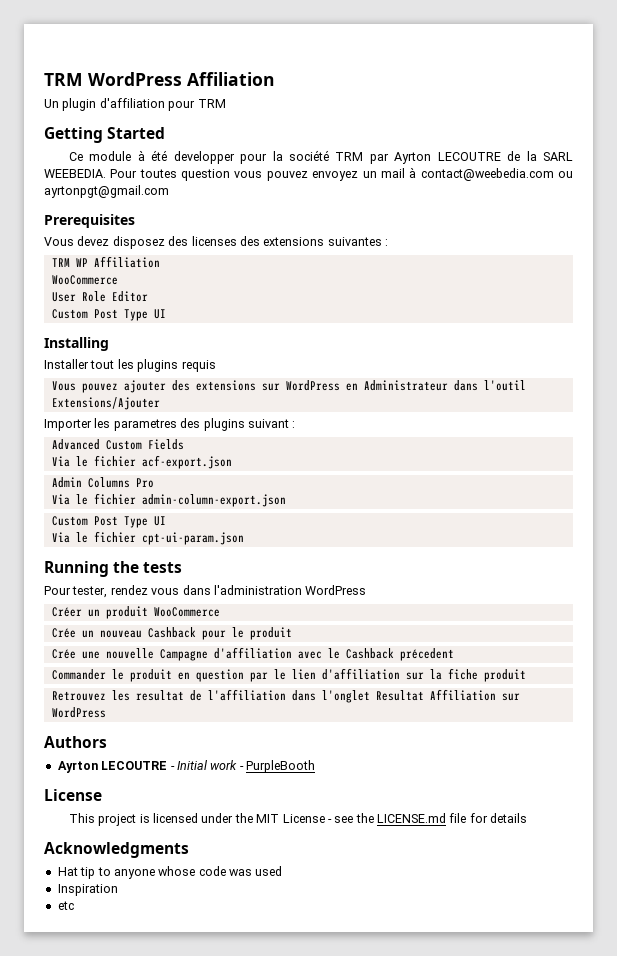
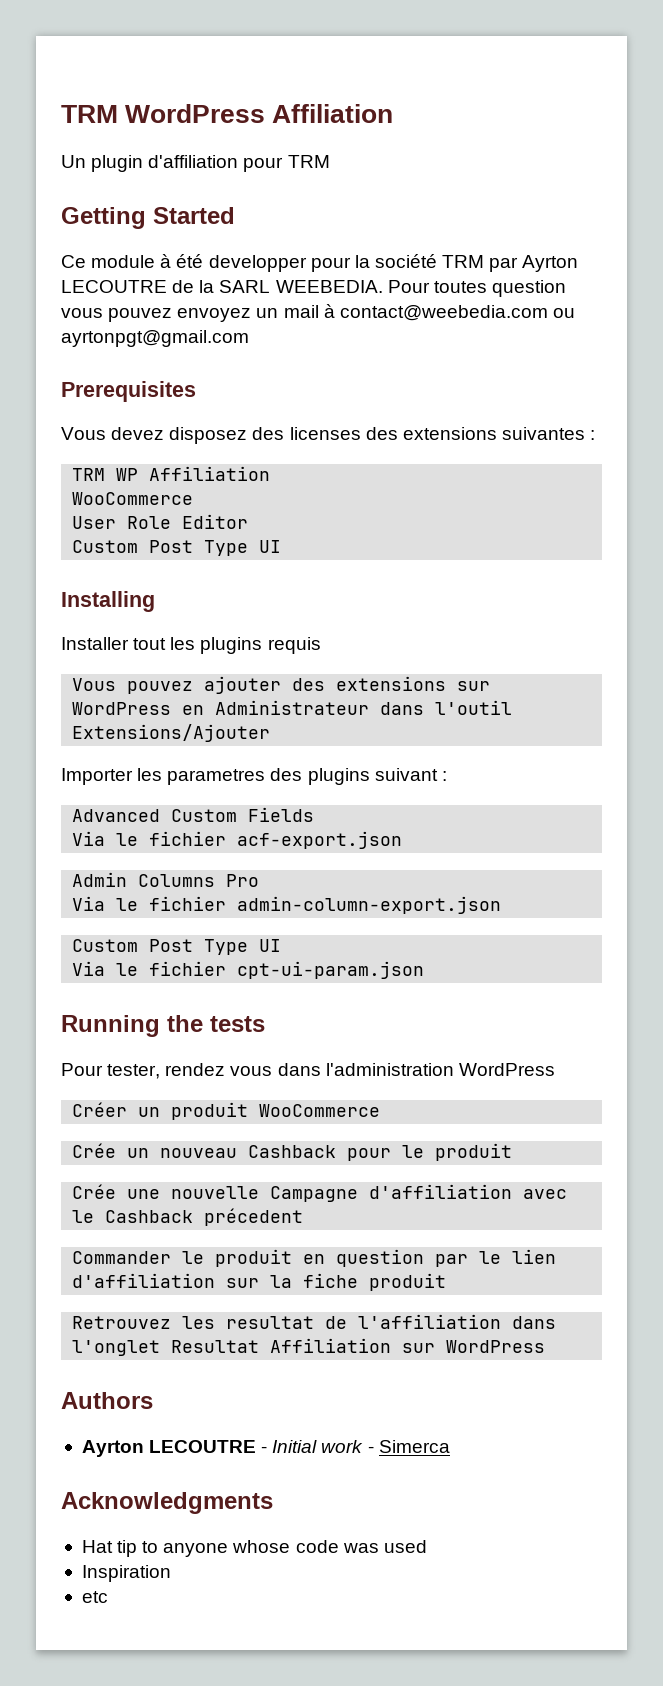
- Ayrton LECOUTRE - Initial work - PurpleBooth
- License
- This project is licensed under the MIT License - see the LICENSE.md file for details
+ Ayrton LECOUTRE - Initial work - Simerca

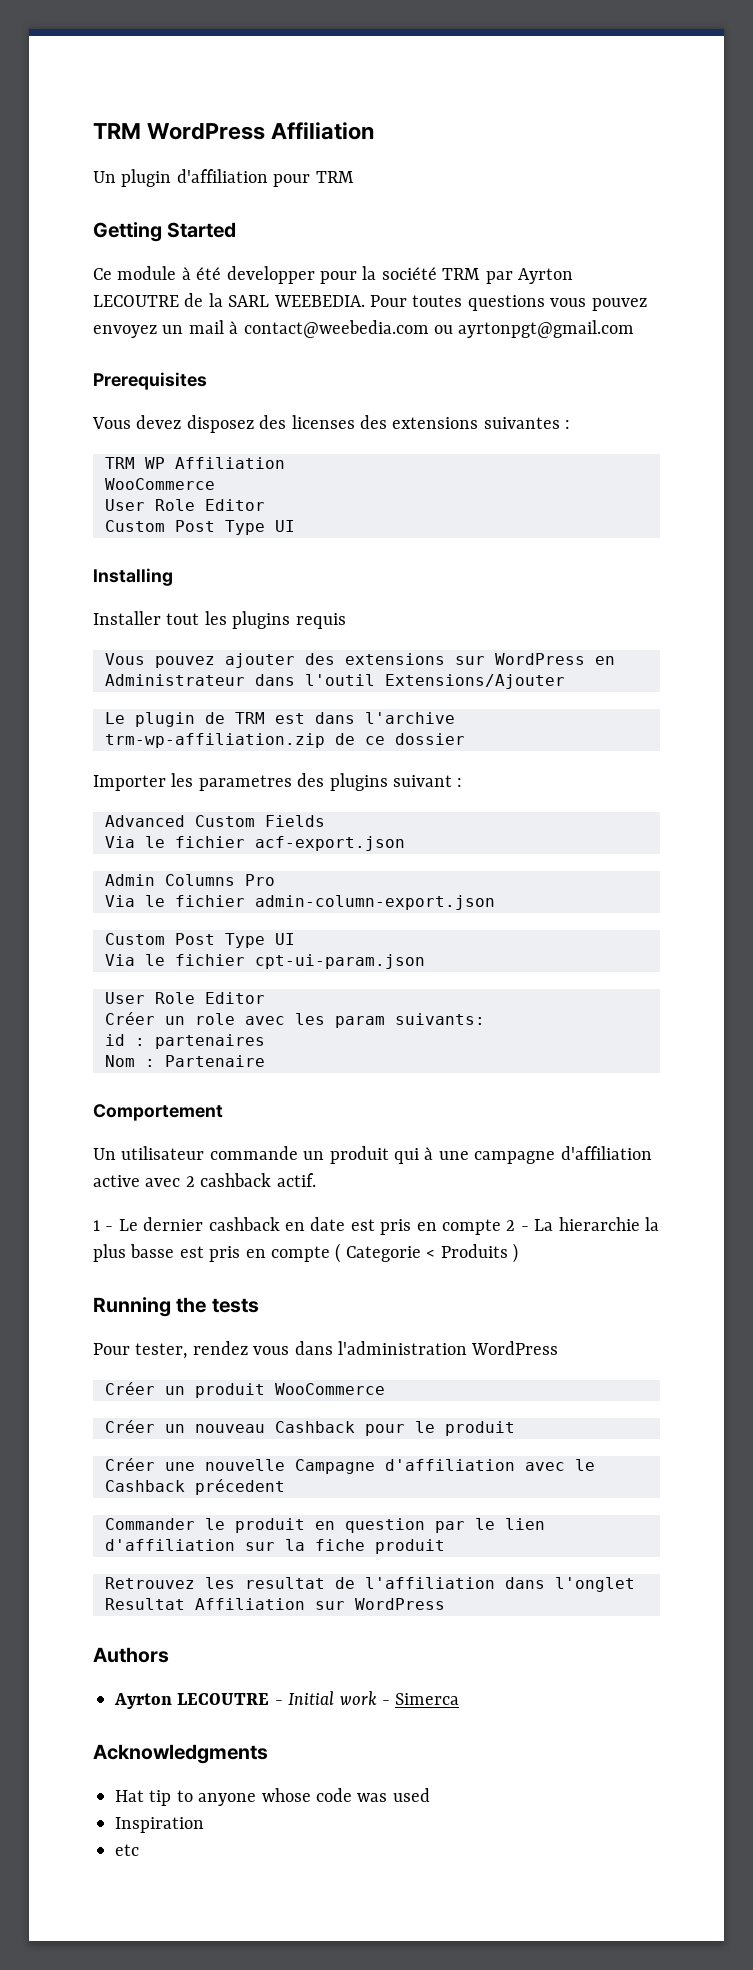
- Pour toutes question vous pouvez envoyez un mail à contact@weebedia.com ou ayrtonpgt@gmail.com
+ Pour toutes questions vous pouvez envoyez un mail à contact@weebedia.com ou ayrtonpgt@gmail.com
+ Le plugin de TRM est dans l'archive trm-wp-affiliation.zip de ce dossier
  Via le fichier cpt-ui-param.json
+ User Role Editor
+ Créer un role avec les param suivants:
+ id : partenaires
+ Nom : Partenaire
+ Comportement
+ Un utilisateur commande un produit qui à une campagne d'affiliation active avec 2 cashback actif.
+ 1 - Le dernier cashback en date est pris en compte 2 - La hierarchie la plus basse est pris en compte ( Categorie < Produits )
- Crée un nouveau Cashback pour le produit
+ Créer un nouveau Cashback pour le produit
- Crée une nouvelle Campagne d'affiliation avec le Cashback précedent
+ Créer une nouvelle Campagne d'affiliation avec le Cashback précedent

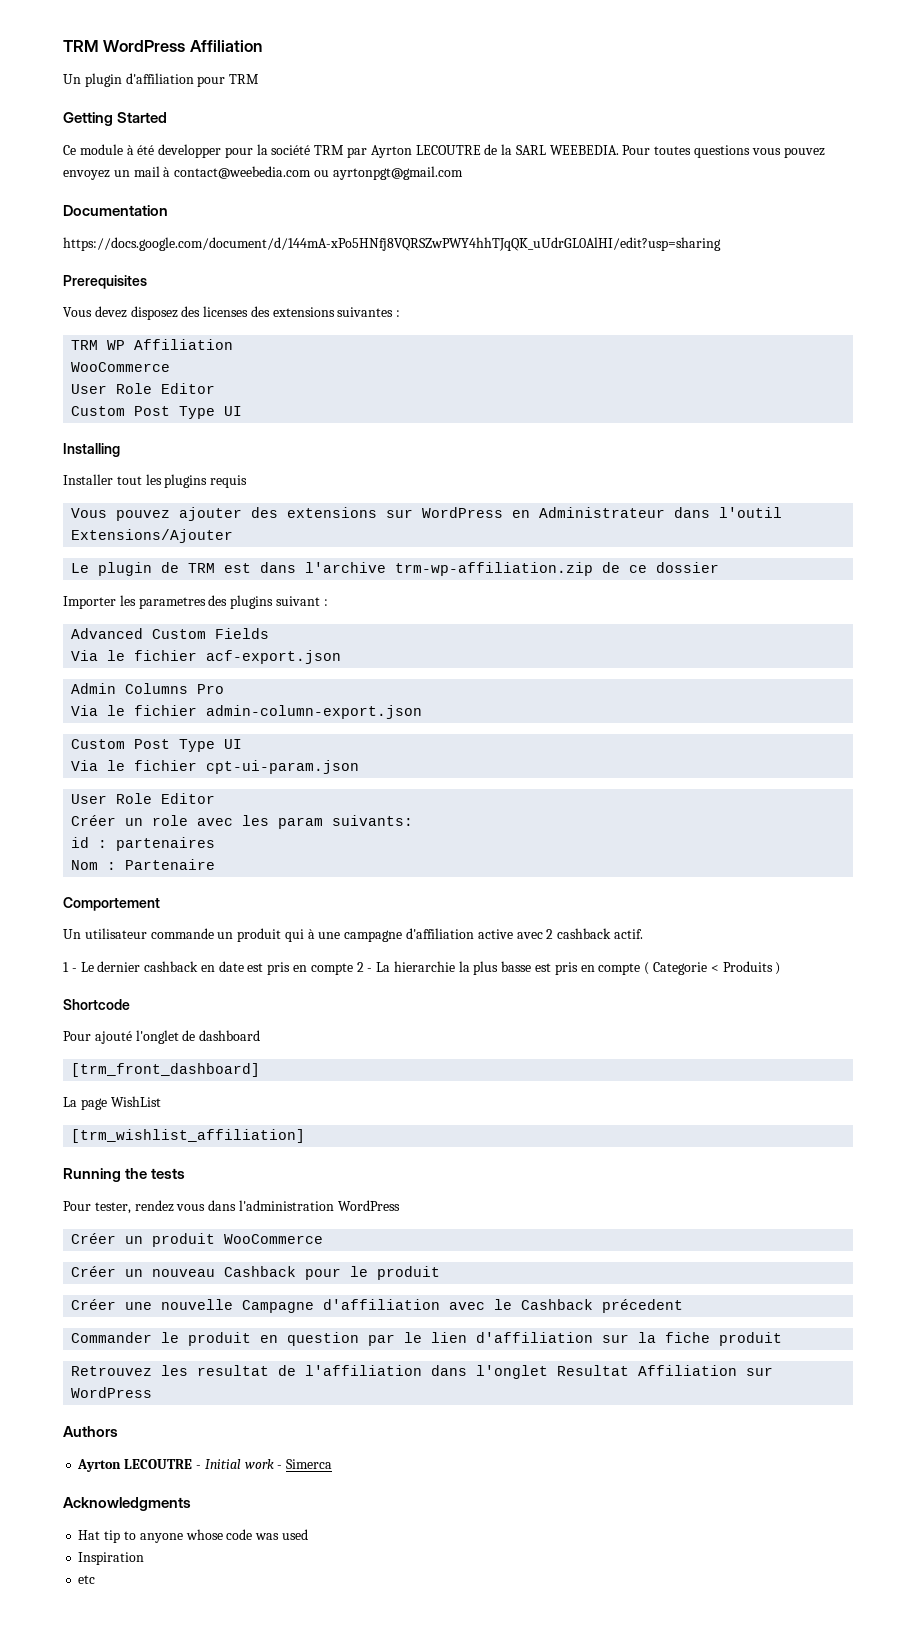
+ Documentation
+ https://docs.google.com/document/d/144mA-xPo5HNfj8VQRSZwPWY4hhTJqQK_uUdrGL0AlHI/edit?usp=sharing
+ Shortcode
+ Pour ajouté l'onglet de dashboard
+ [trm_front_dashboard]
+ La page WishList
+ [trm_wishlist_affiliation]

